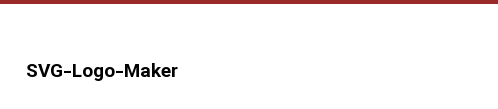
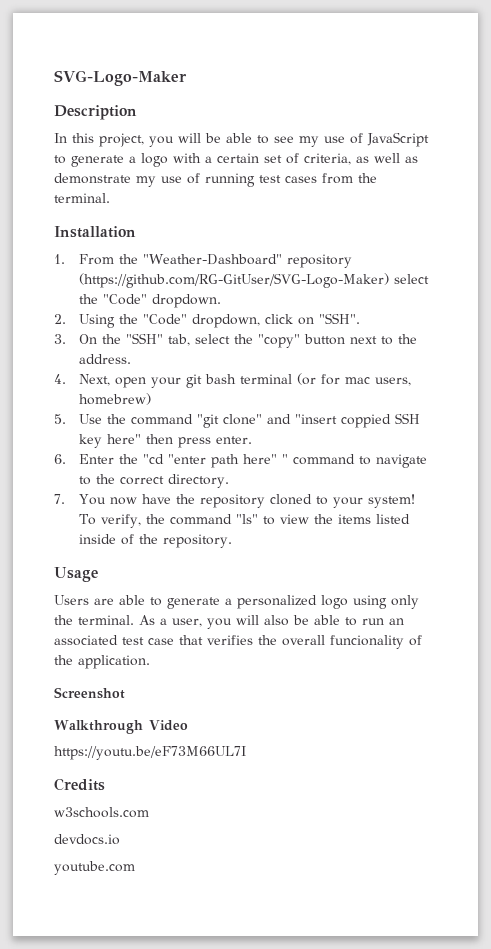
+ Description
+ In this project, you will be able to see my use of JavaScript to generate a logo with a certain set of criteria, as well as demonstrate my use of running test cases from the terminal.
+ Installation
+ 1. From the "Weather-Dashboard" repository (https://github.com/RG-GitUser/SVG-Logo-Maker) select the "Code" dropdown.
+ 2. Using the "Code" dropdown, click on "SSH".
+ 3. On the "SSH" tab, select the "copy" button next to the address.
+ 4. Next, open your git bash terminal (or for mac users, homebrew)
+ 5. Use the command "git clone" and "insert coppied SSH key here" then press enter.
+ 6. Enter the "cd "enter path here" " command to navigate to the correct directory.
+ 7. You now have the repository cloned to your system! To verify, the command "ls" to view the items listed inside of the repository.
+ Usage
+ Users are able to generate a personalized logo using only the terminal. As a user, you will also be able to run an associated test case that verifies the overall funcionality of the application.
+ Screenshot
+ Walkthrough Video
+ https://youtu.be/eF73M66UL7I
+ Credits
+ w3schools.com
+ devdocs.io
+ youtube.com

